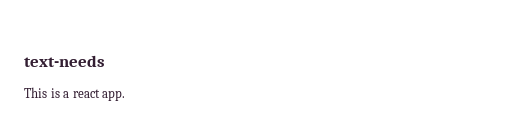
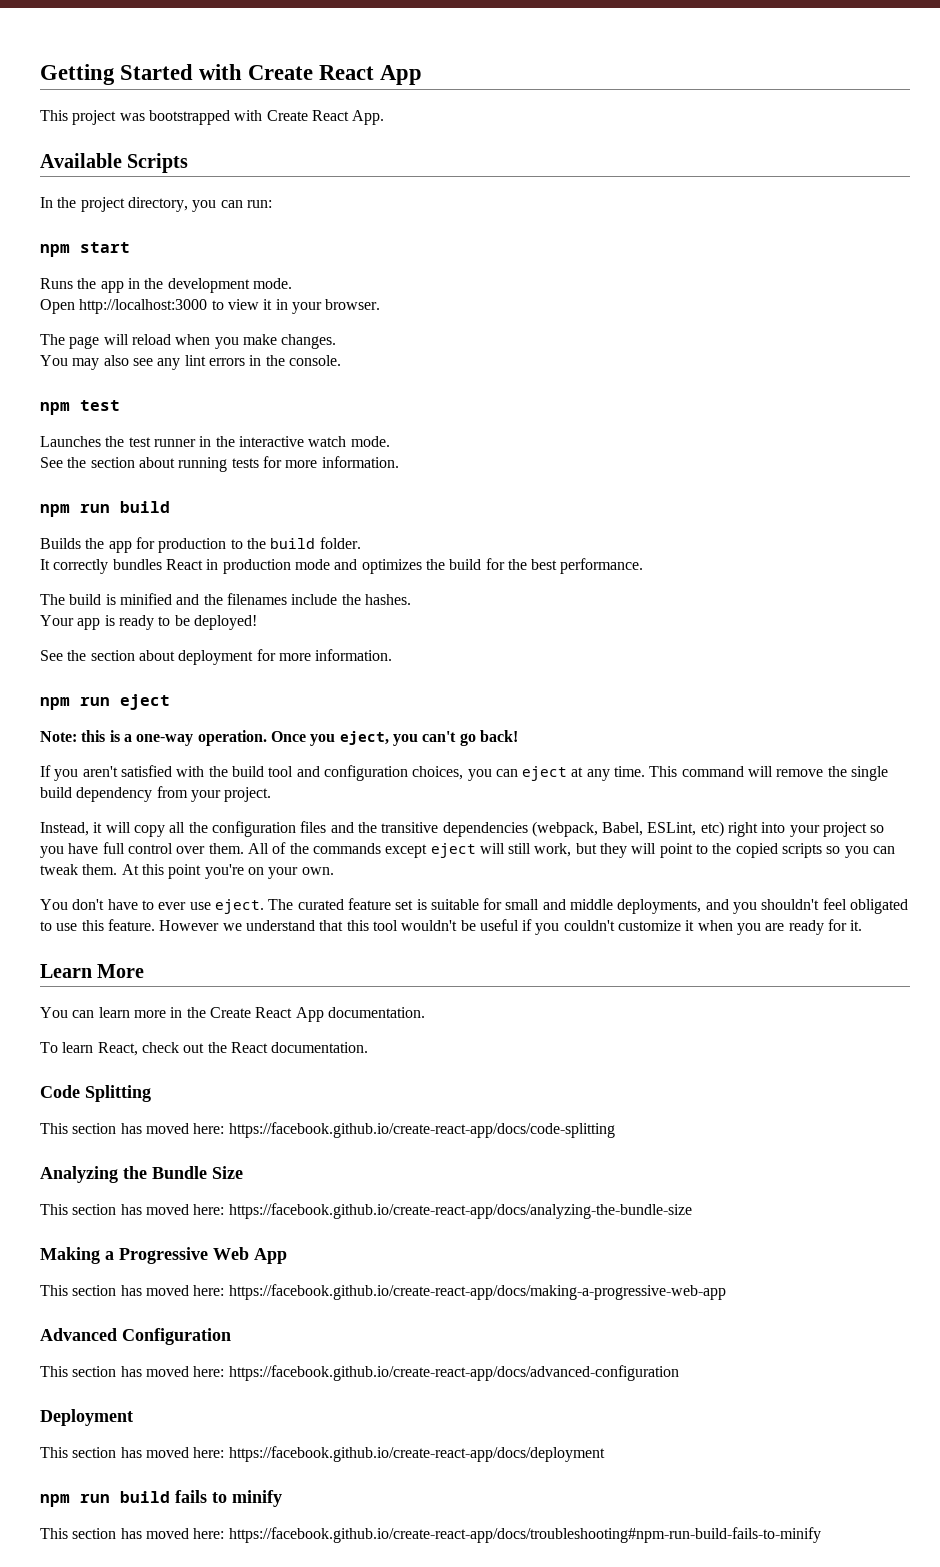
- text-needs
- This is a react app.
+ Getting Started with Create React App
+ This project was bootstrapped with Create React App.
+ Available Scripts
+ In the project directory, you can run:
+ npm start
+ Runs the app in the development mode.
+ Open http://localhost:3000 to view it in your browser.
+ The page will reload when you make changes.
+ You may also see any lint errors in the console.
+ npm test
+ Launches the test runner in the interactive watch mode.
+ See the section about running tests for more information.
+ npm run build
+ Builds the app for production to the build folder.
+ It correctly bundles React in production mode and optimizes the build for the best performance.
+ The build is minified and the filenames include the hashes.
+ Your app is ready to be deployed!
+ See the section about deployment for more information.
+ npm run eject
+ Note: this is a one-way operation. Once you eject, you can't go back!
+ If you aren't satisfied with the build tool and configuration choices, you can eject at any time. This command will remove the single build dependency from your project.
+ Instead, it will copy all the configuration files and the transitive dependencies (webpack, Babel, ESLint, etc) right into your project so you have full control over them. All of the commands except eject will still work, but they will point to the copied scripts so you can tweak them. At this point you're on your own.
+ You don't have to ever use eject. The curated feature set is suitable for small and middle deployments, and you shouldn't feel obligated to use this feature. However we understand that this tool wouldn't be useful if you couldn't customize it when you are ready for it.
+ Learn More
+ You can learn more in the Create React App documentation.
+ To learn React, check out the React documentation.
+ Code Splitting
+ This section has moved here: https://facebook.github.io/create-react-app/docs/code-splitting
+ Analyzing the Bundle Size
+ This section has moved here: https://facebook.github.io/create-react-app/docs/analyzing-the-bundle-size
+ Making a Progressive Web App
+ This section has moved here: https://facebook.github.io/create-react-app/docs/making-a-progressive-web-app
+ Advanced Configuration
+ This section has moved here: https://facebook.github.io/create-react-app/docs/advanced-configuration
+ Deployment
+ This section has moved here: https://facebook.github.io/create-react-app/docs/deployment
+ npm run build fails to minify
+ This section has moved here: https://facebook.github.io/create-react-app/docs/troubleshooting#npm-run-build-fails-to-minify

